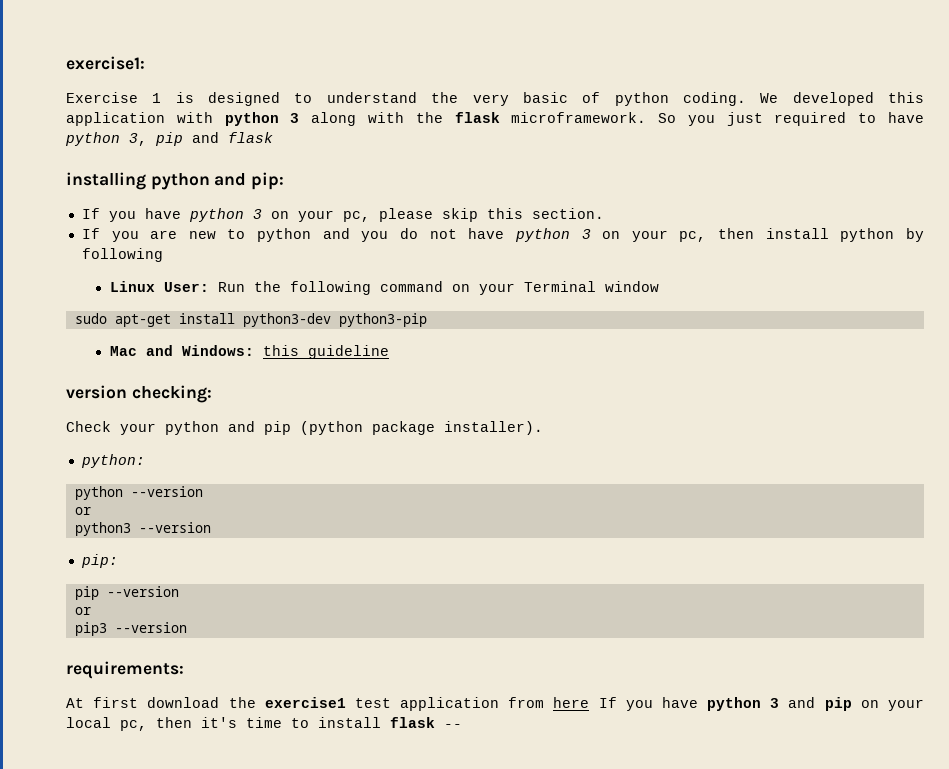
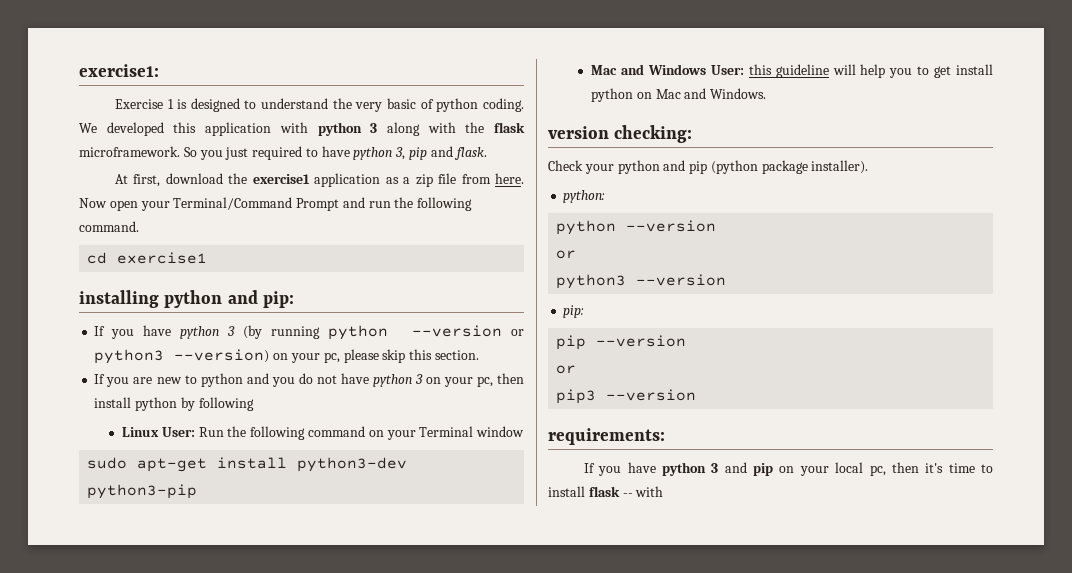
- So you just required to have python 3, pip and flask
+ So you just required to have python 3, pip and flask.
+ At first, download the exercise1 application as a zip file from here. Now open your Terminal/Command Prompt and run the following command.
+ cd exercise1
- If you have python 3 on your pc, please skip this section.
+ If you have python 3 (by running python --version or python3 --version) on your pc, please skip this section.
- Mac and Windows: this guideline
+ Mac and Windows User: this guideline will help you to get install python on Mac and Windows.
- At first download the exercise1 test application from here If you have python 3 and pip on your local pc, then it's time to install flask --
+ If you have python 3 and pip on your local pc, then it's time to install flask -- with

